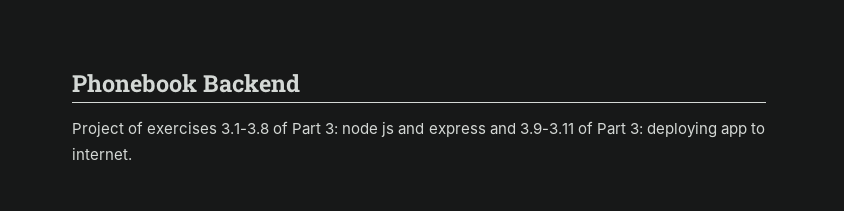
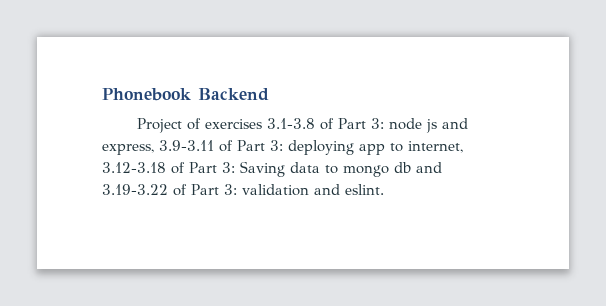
- Project of exercises 3.1-3.8 of Part 3: node js and express and 3.9-3.11 of Part 3: deploying app to internet.
+ Project of exercises 3.1-3.8 of Part 3: node js and express, 3.9-3.11 of Part 3: deploying app to internet, 3.12-3.18 of Part 3: Saving data to mongo db and 3.19-3.22 of Part 3: validation and eslint.

